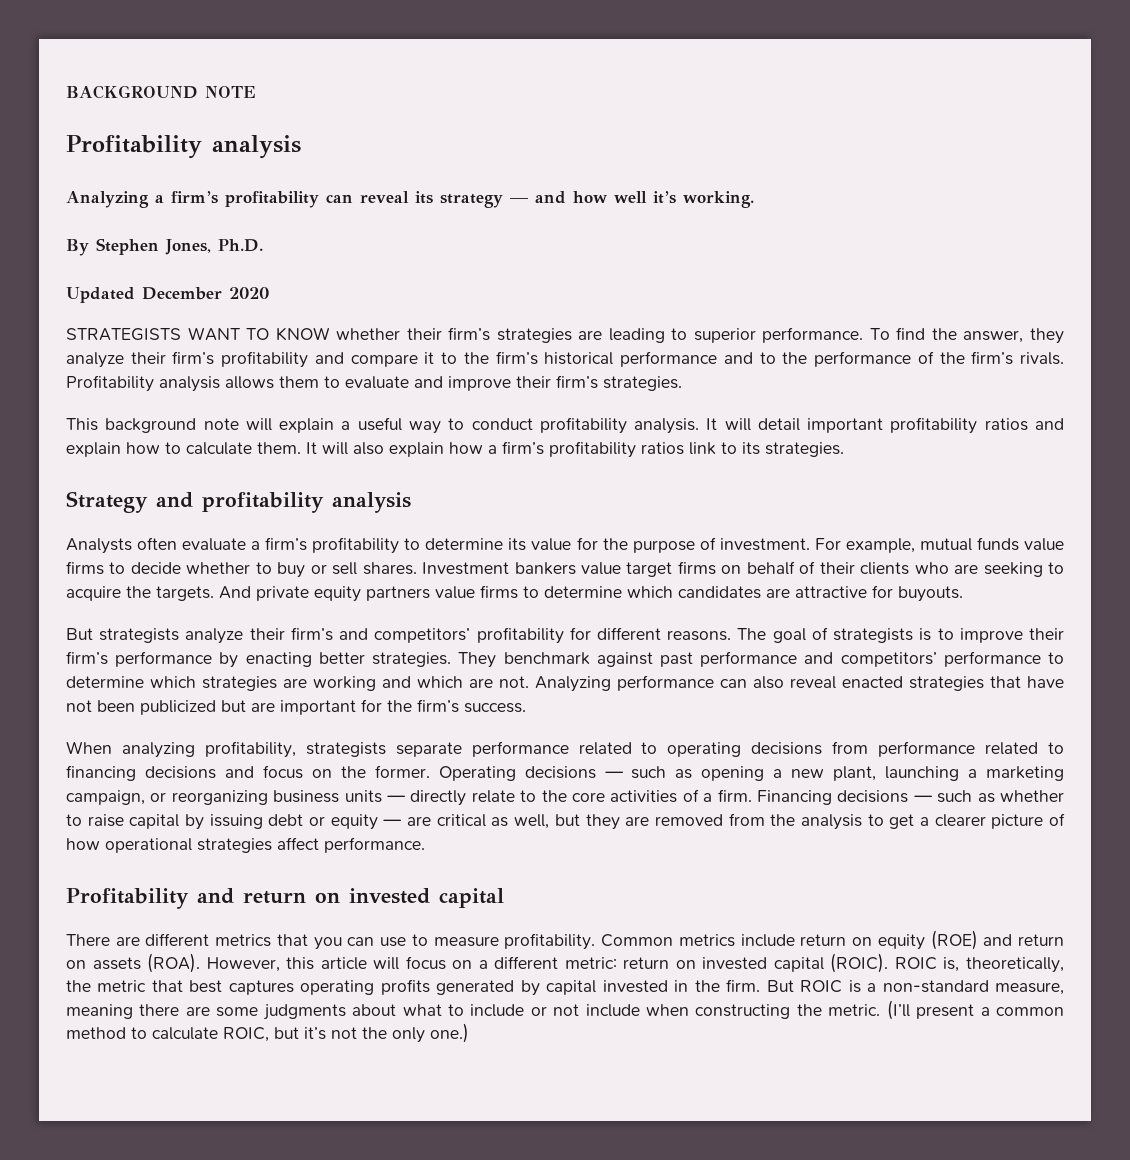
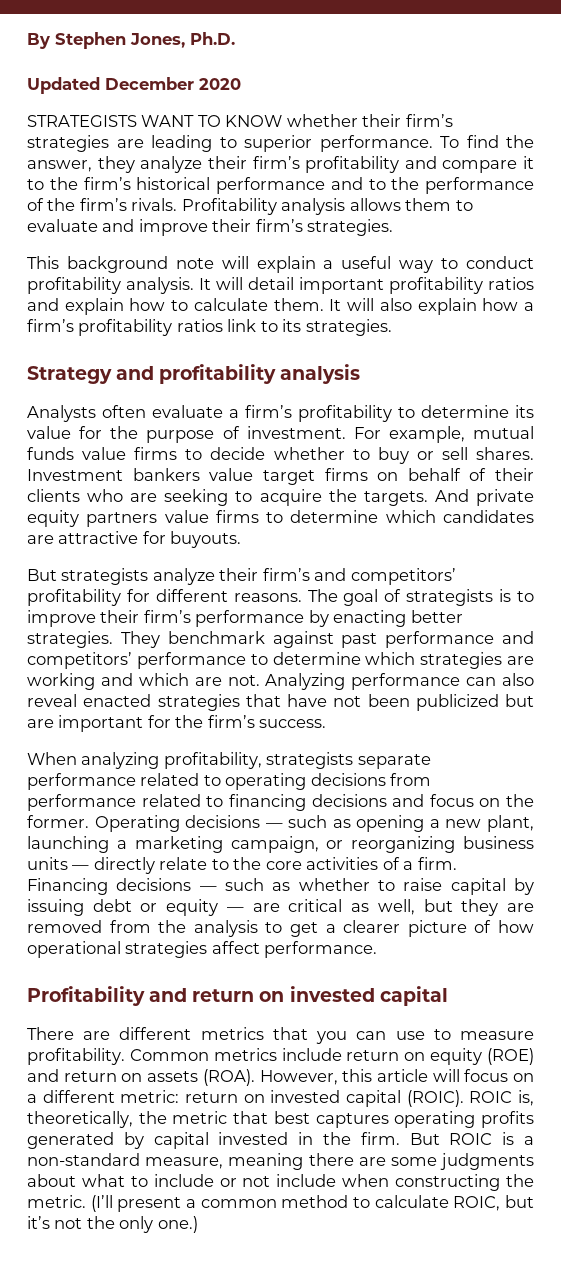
- BACKGROUND NOTE
- Profitability analysis
- Analyzing a firm’s profitability can reveal its strategy — and how well it’s working.

